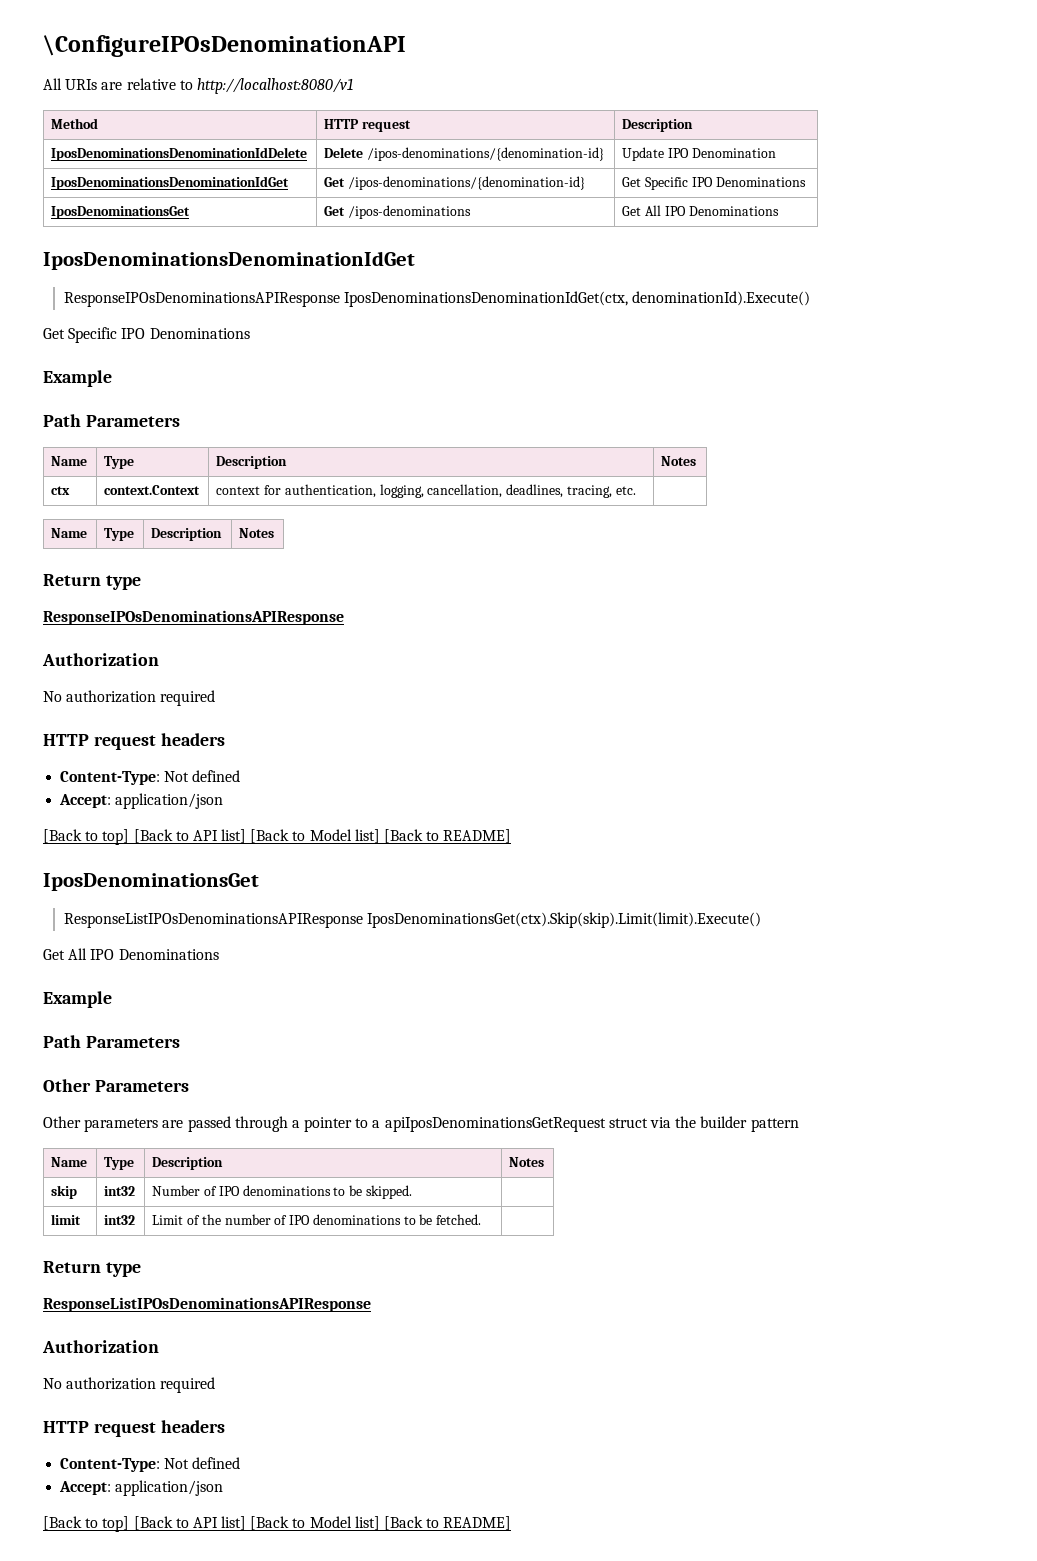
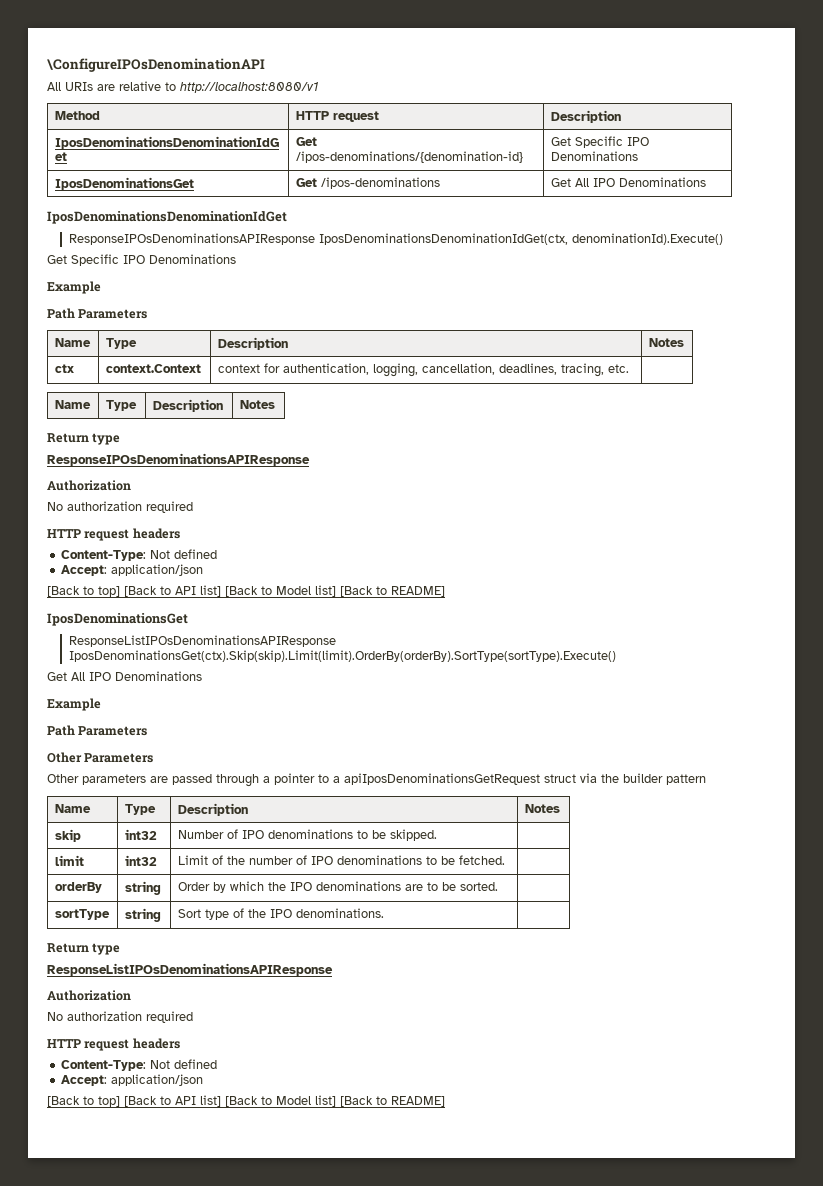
- IposDenominationsDenominationIdDelete | Delete /ipos-denominations/{denomination-id} | Update IPO Denomination
- ResponseListIPOsDenominationsAPIResponse IposDenominationsGet(ctx).Skip(skip).Limit(limit).Execute()
+ ResponseListIPOsDenominationsAPIResponse IposDenominationsGet(ctx).Skip(skip).Limit(limit).OrderBy(orderBy).SortType(sortType).Execute()
+ orderBy | string | Order by which the IPO denominations are to be sorted. |
+ sortType | string | Sort type of the IPO denominations. |

